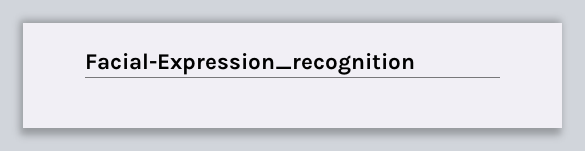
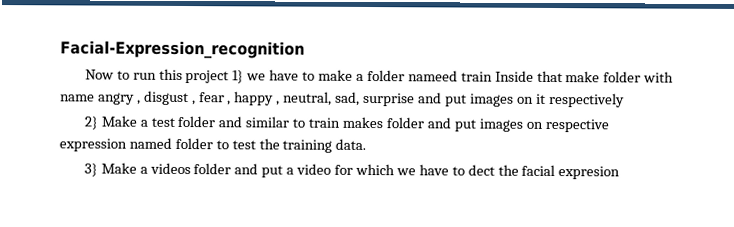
+ Now to run this project 1} we have to make a folder nameed train Inside that make folder with name angry , disgust , fear , happy , neutral, sad, surprise and put images on it respectively
+ 2} Make a test folder and similar to train makes folder and put images on respective expression named folder to test the training data.
+ 3} Make a videos folder and put a video for which we have to dect the facial expresion

